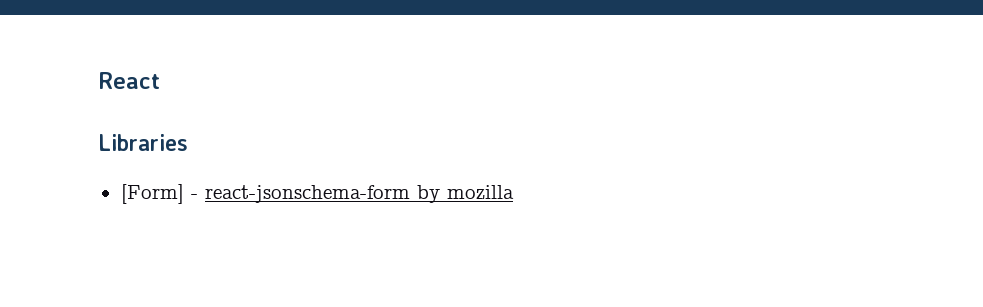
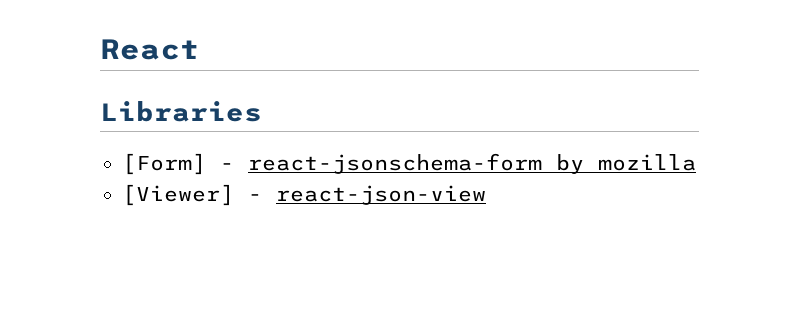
+ [Viewer] - react-json-view

